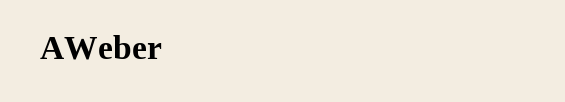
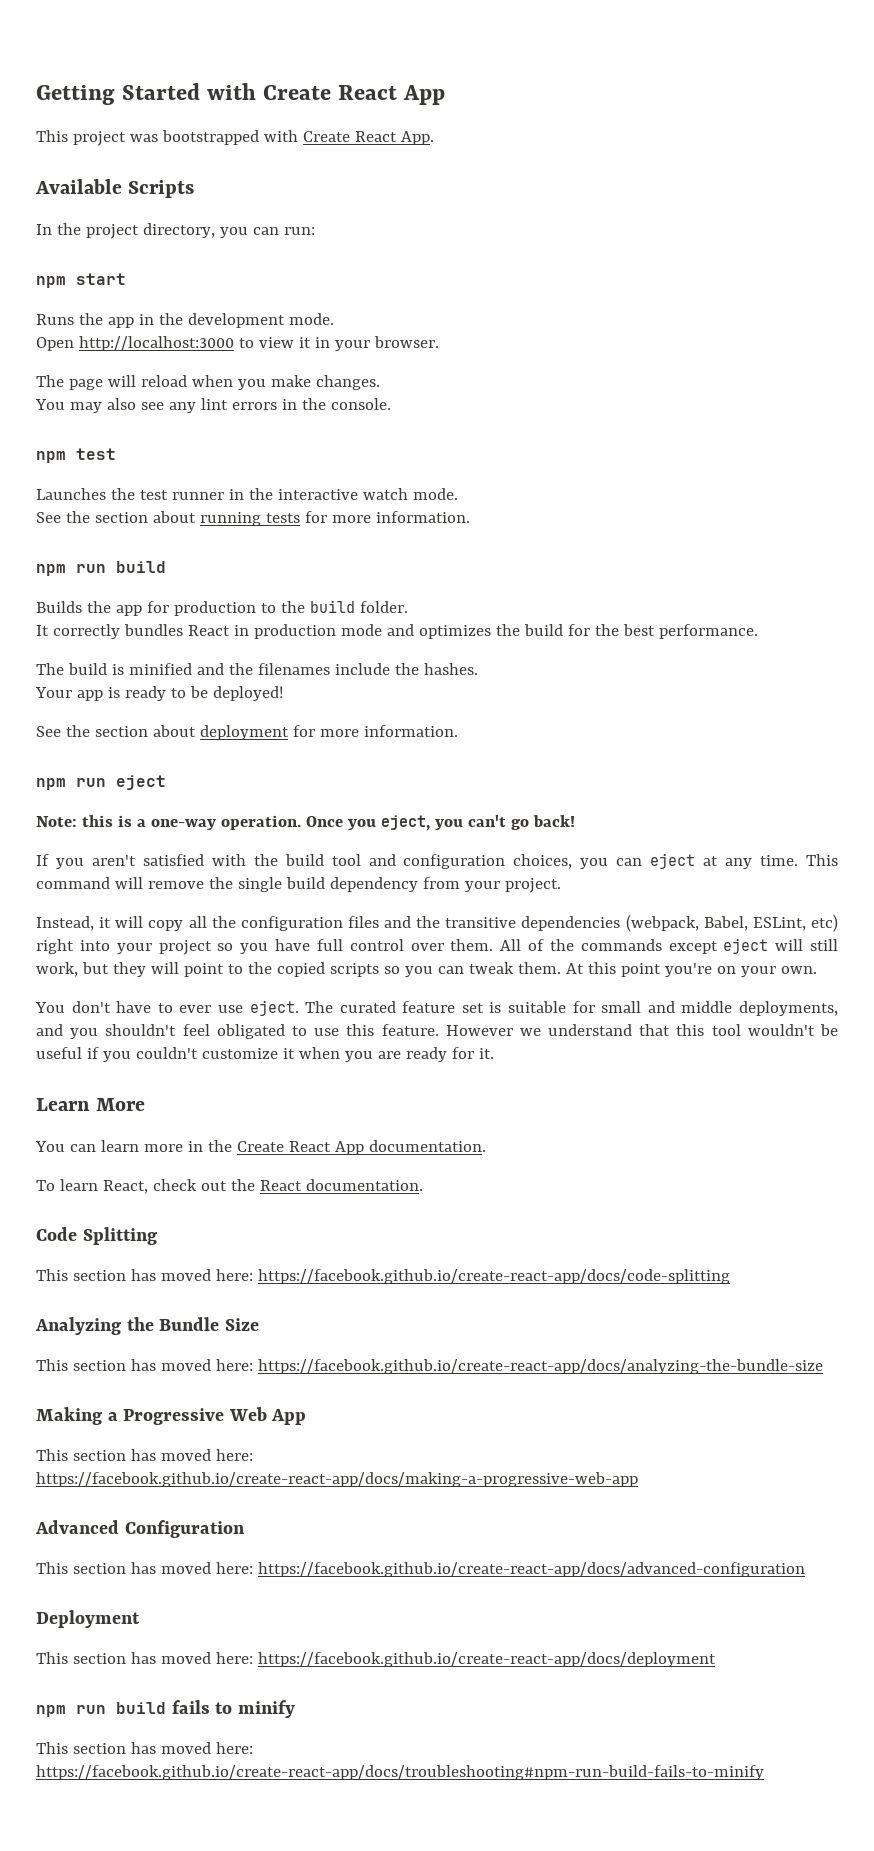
- AWeber
+ Getting Started with Create React App
+ This project was bootstrapped with Create React App.
+ Available Scripts
+ In the project directory, you can run:
+ npm start
+ Runs the app in the development mode.
+ Open http://localhost:3000 to view it in your browser.
+ The page will reload when you make changes.
+ You may also see any lint errors in the console.
+ npm test
+ Launches the test runner in the interactive watch mode.
+ See the section about running tests for more information.
+ npm run build
+ Builds the app for production to the build folder.
+ It correctly bundles React in production mode and optimizes the build for the best performance.
+ The build is minified and the filenames include the hashes.
+ Your app is ready to be deployed!
+ See the section about deployment for more information.
+ npm run eject
+ Note: this is a one-way operation. Once you eject, you can't go back!
+ If you aren't satisfied with the build tool and configuration choices, you can eject at any time. This command will remove the single build dependency from your project.
+ Instead, it will copy all the configuration files and the transitive dependencies (webpack, Babel, ESLint, etc) right into your project so you have full control over them. All of the commands except eject will still work, but they will point to the copied scripts so you can tweak them. At this point you're on your own.
+ You don't have to ever use eject. The curated feature set is suitable for small and middle deployments, and you shouldn't feel obligated to use this feature. However we understand that this tool wouldn't be useful if you couldn't customize it when you are ready for it.
+ Learn More
+ You can learn more in the Create React App documentation.
+ To learn React, check out the React documentation.
+ Code Splitting
+ This section has moved here: https://facebook.github.io/create-react-app/docs/code-splitting
+ Analyzing the Bundle Size
+ This section has moved here: https://facebook.github.io/create-react-app/docs/analyzing-the-bundle-size
+ Making a Progressive Web App
+ This section has moved here: https://facebook.github.io/create-react-app/docs/making-a-progressive-web-app
+ Advanced Configuration
+ This section has moved here: https://facebook.github.io/create-react-app/docs/advanced-configuration
+ Deployment
+ This section has moved here: https://facebook.github.io/create-react-app/docs/deployment
+ npm run build fails to minify
+ This section has moved here: https://facebook.github.io/create-react-app/docs/troubleshooting#npm-run-build-fails-to-minify

